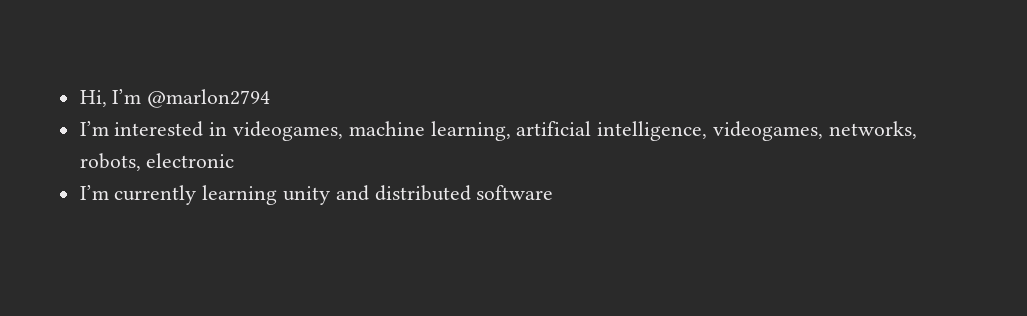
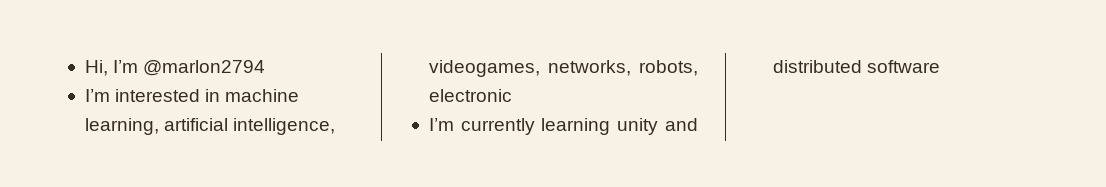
- I’m interested in videogames, machine learning, artificial intelligence, videogames, networks, robots, electronic
+ I’m interested in machine learning, artificial intelligence, videogames, networks, robots, electronic

